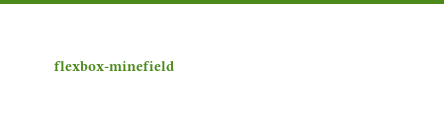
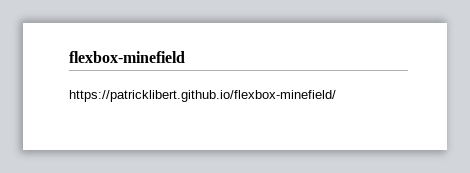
+ https://patricklibert.github.io/flexbox-minefield/

